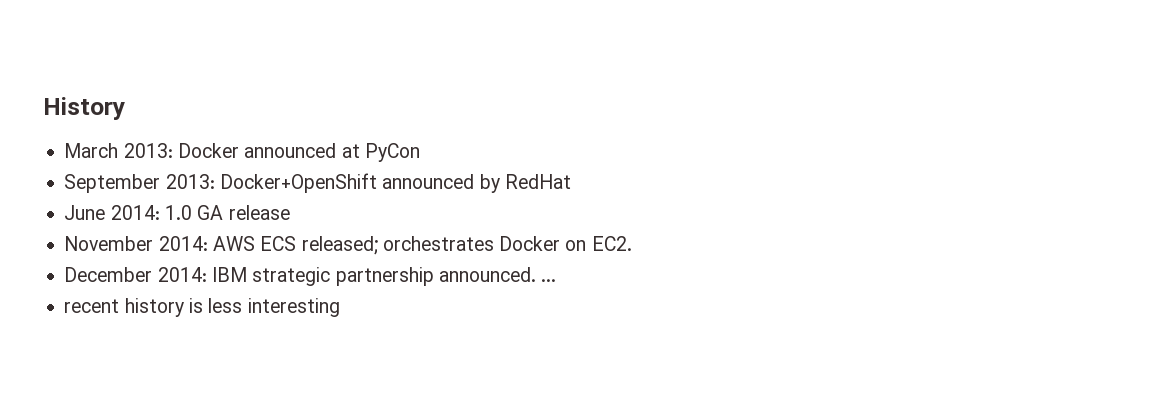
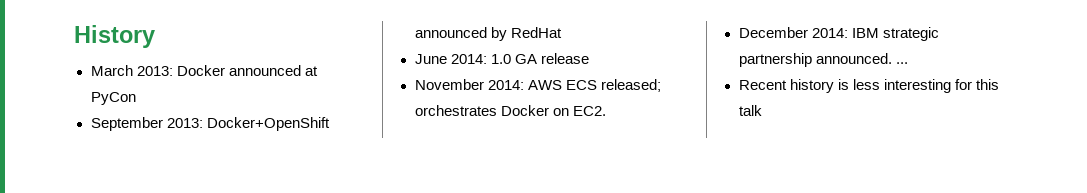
- recent history is less interesting
+ Recent history is less interesting for this talk

